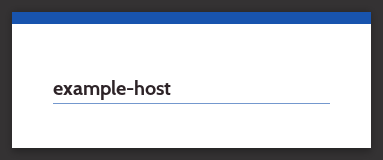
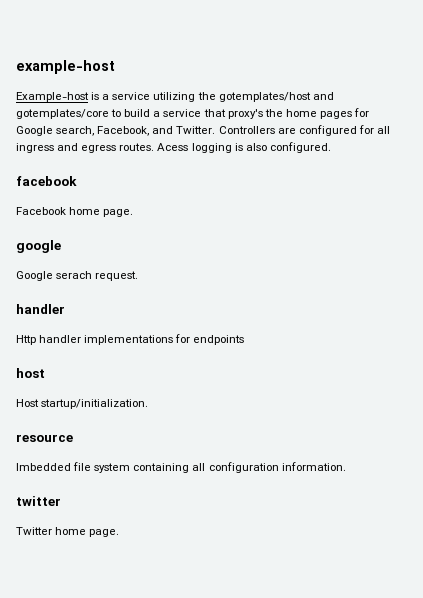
+ Example-host is a service utilizing the gotemplates/host and gotemplates/core to build a service that proxy's the home pages for Google search, Facebook, and Twitter. Controllers are configured for all ingress and egress routes. Acess logging is also configured.
+ facebook
+ Facebook home page.
+ google
+ Google serach request.
+ handler
+ Http handler implementations for endpoints
+ host
+ Host startup/initialization.
+ resource
+ Imbedded file system containing all configuration information.
+ twitter
+ Twitter home page.

